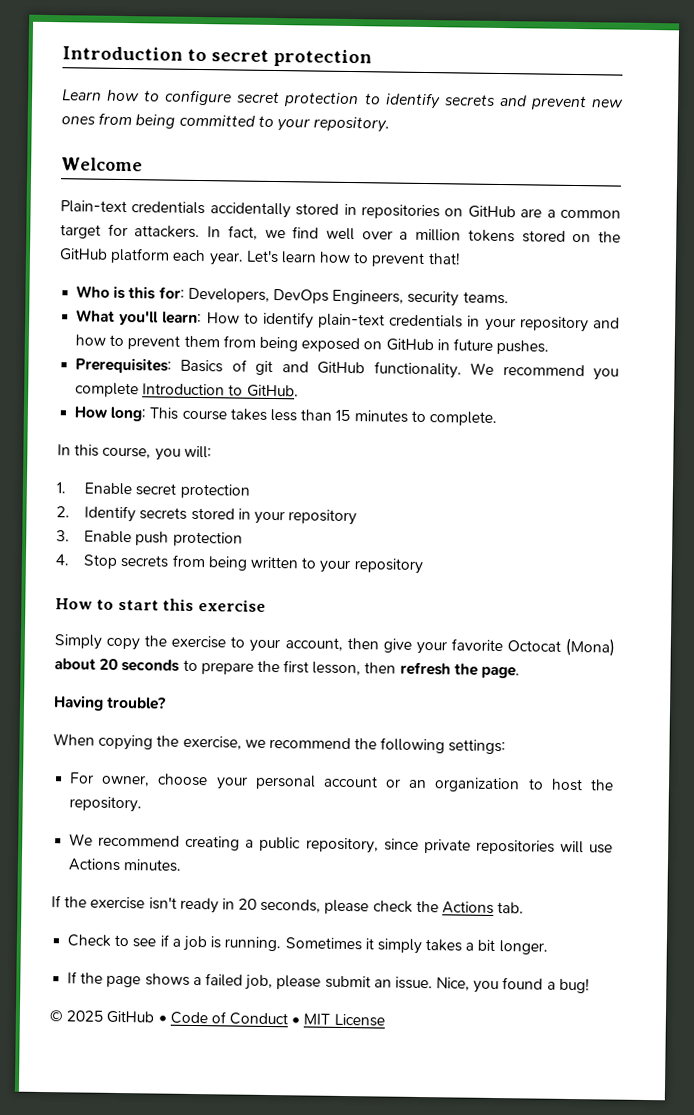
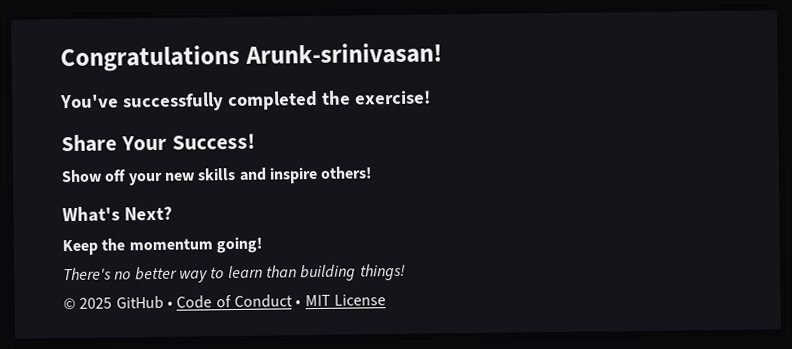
- Introduction to secret protection
- Learn how to configure secret protection to identify secrets and prevent new ones from being committed to your repository.
- Welcome
- Plain-text credentials accidentally stored in repositories on GitHub are a common target for attackers. In fact, we find well over a million tokens stored on the GitHub platform each year. Let's learn how to prevent that!
- Who is this for: Developers, DevOps Engineers, security teams.
- What you'll learn: How to identify plain-text credentials in your repository and how to prevent them from being exposed on GitHub in future pushes.
- Prerequisites: Basics of git and GitHub functionality. We recommend you complete Introduction to GitHub.
- How long: This course takes less than 15 minutes to complete.
- In this course, you will:
- 1. Enable secret protection
- 2. Identify secrets stored in your repository
- 3. Enable push protection
- 4. Stop secrets from being written to your repository
- How to start this exercise
- Simply copy the exercise to your account, then give your favorite Octocat (Mona) about 20 seconds to prepare the first lesson, then refresh the page.
- Having trouble?
- When copying the exercise, we recommend the following settings:
- For owner, choose your personal account or an organization to host the repository.
- We recommend creating a public repository, since private repositories will use Actions minutes.
- If the exercise isn't ready in 20 seconds, please check the Actions tab.
- Check to see if a job is running. Sometimes it simply takes a bit longer.
- If the page shows a failed job, please submit an issue. Nice, you found a bug!
+ Congratulations Arunk-srinivasan!
+ You've successfully completed the exercise!
+ Share Your Success!
+ Show off your new skills and inspire others!
+ What's Next?
+ Keep the momentum going!
+ There's no better way to learn than building things!

